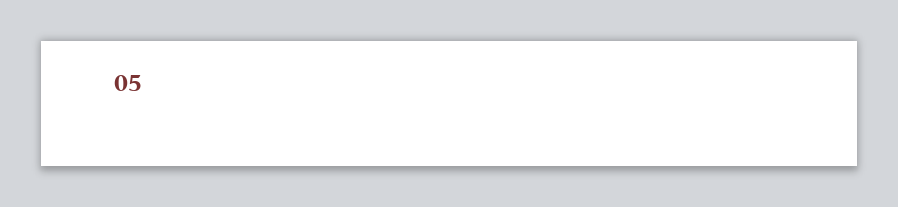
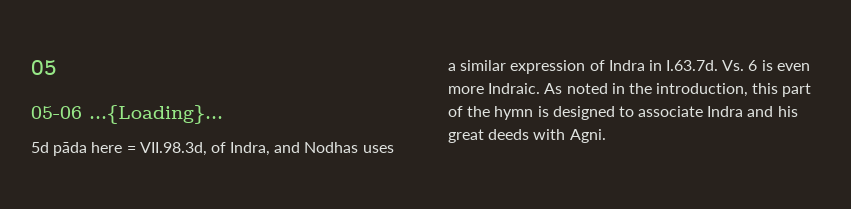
+ 05-06 ...{Loading}...
+ 5d pāda here = VII.98.3d, of Indra, and Nodhas uses a similar expression of Indra in I.63.7d. Vs. 6 is even more Indraic. As noted in the introduction, this part of the hymn is designed to associate Indra and his great deeds with Agni.

